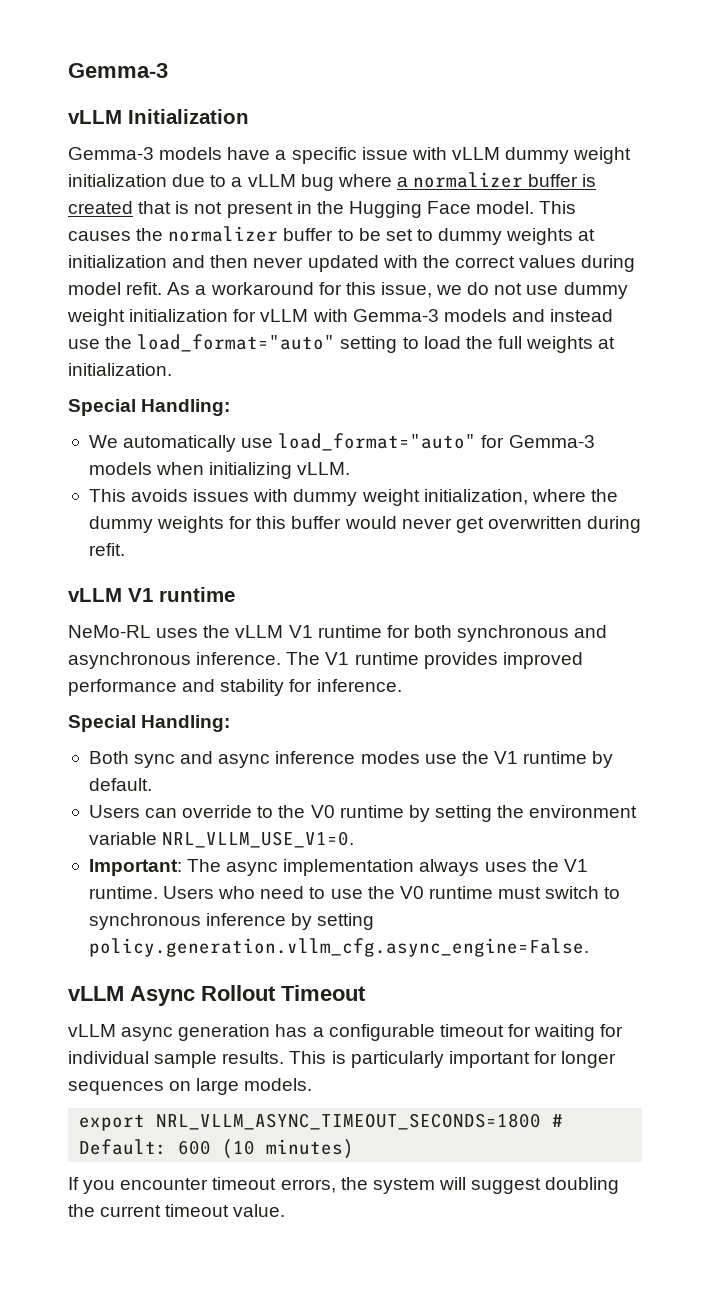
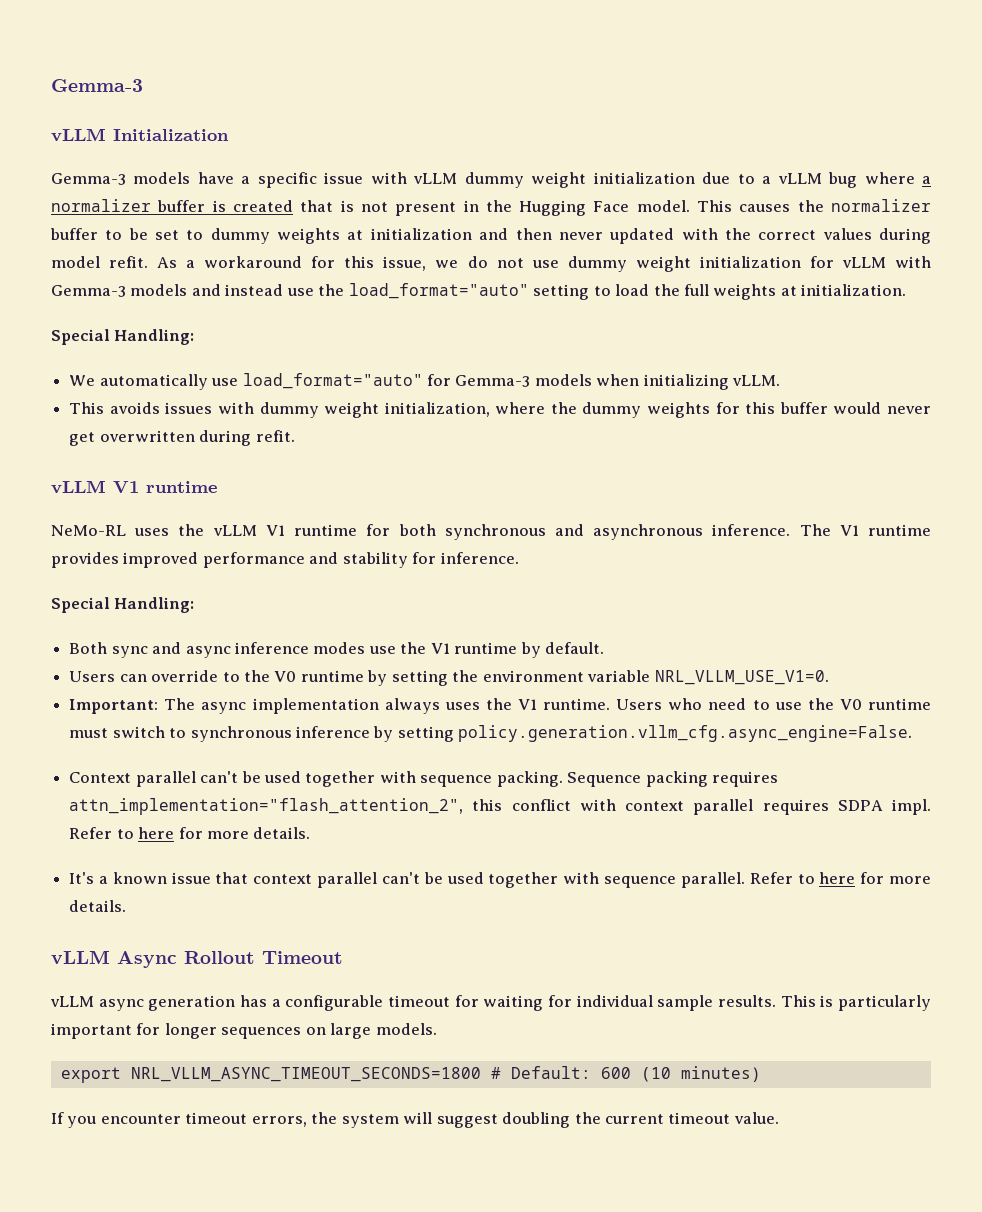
+ Context parallel can't be used together with sequence packing. Sequence packing requires attn_implementation="flash_attention_2", this conflict with context parallel requires SDPA impl. Refer to here for more details.
+ It's a known issue that context parallel can't be used together with sequence parallel. Refer to here for more details.

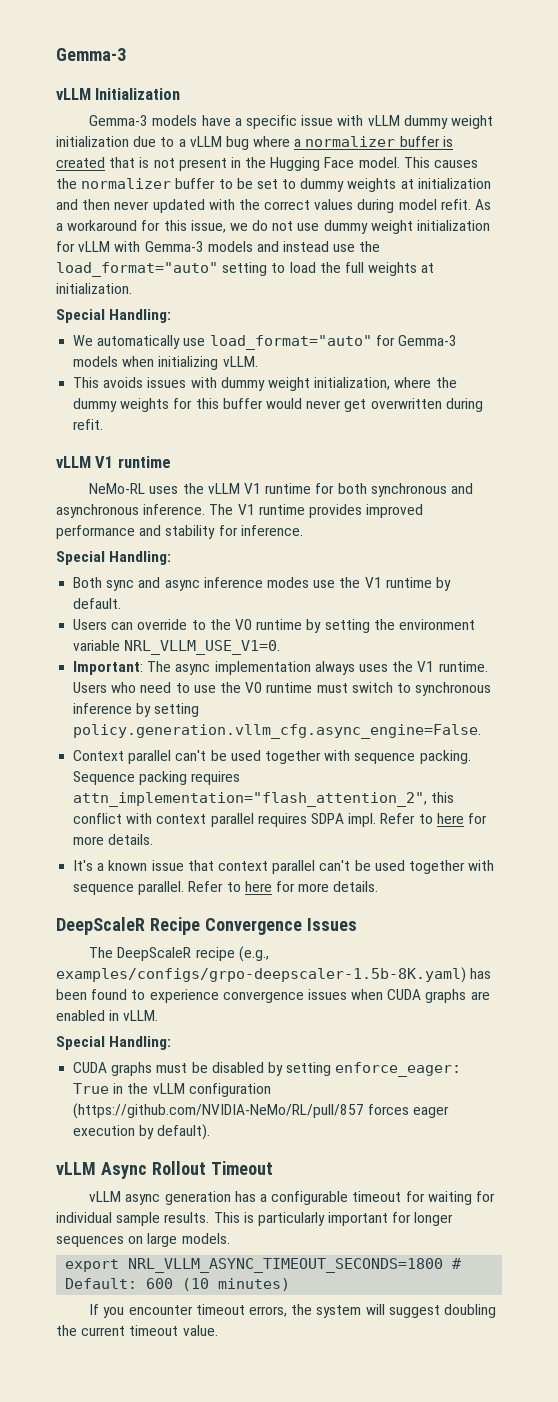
+ DeepScaleR Recipe Convergence Issues
+ The DeepScaleR recipe (e.g., examples/configs/grpo-deepscaler-1.5b-8K.yaml) has been found to experience convergence issues when CUDA graphs are enabled in vLLM.
+ Special Handling:
+ CUDA graphs must be disabled by setting enforce_eager: True in the vLLM configuration (https://github.com/NVIDIA-NeMo/RL/pull/857 forces eager execution by default).

